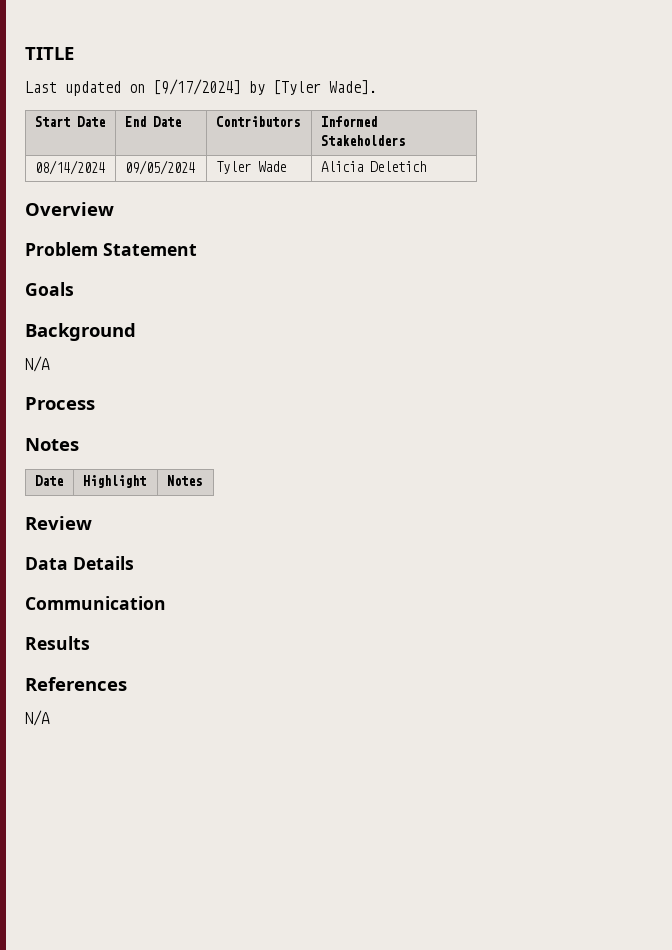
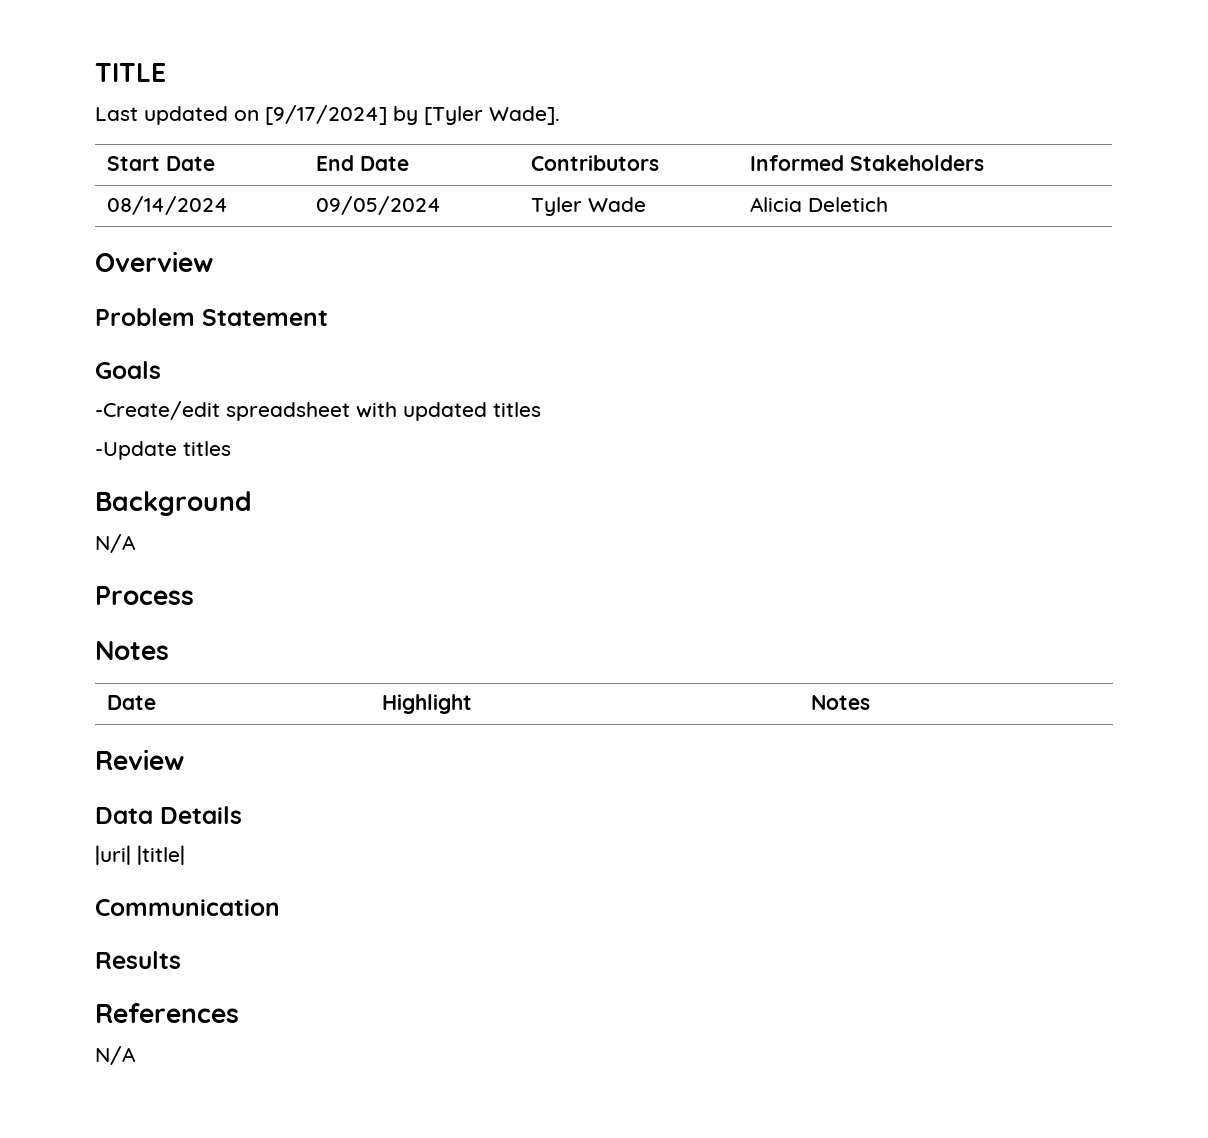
+ -Create/edit spreadsheet with updated titles
+ -Update titles
+ |uri| |title|

